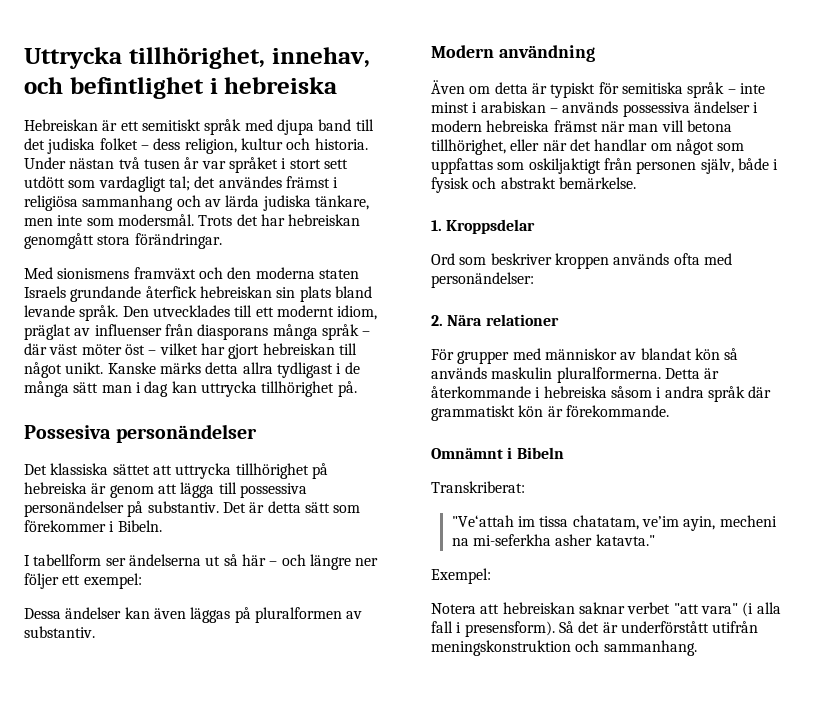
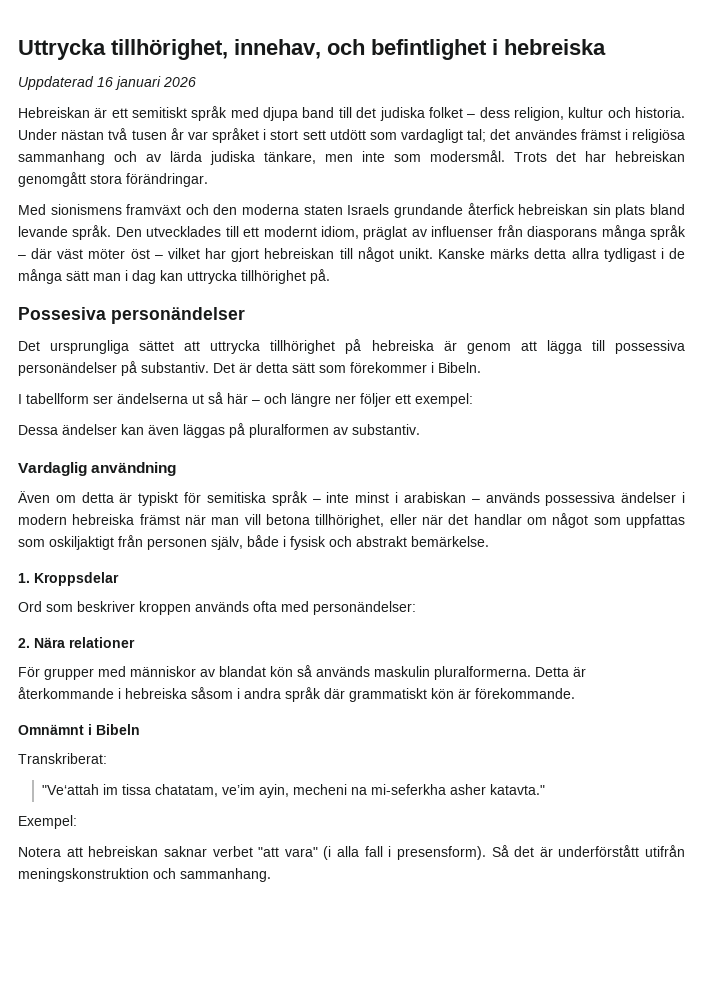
+ Uppdaterad 16 januari 2026
- Det klassiska sättet att uttrycka tillhörighet på hebreiska är genom att lägga till possessiva personändelser på substantiv.
+ Det ursprungliga sättet att uttrycka tillhörighet på hebreiska är genom att lägga till possessiva personändelser på substantiv.
- Modern användning
+ Vardaglig användning

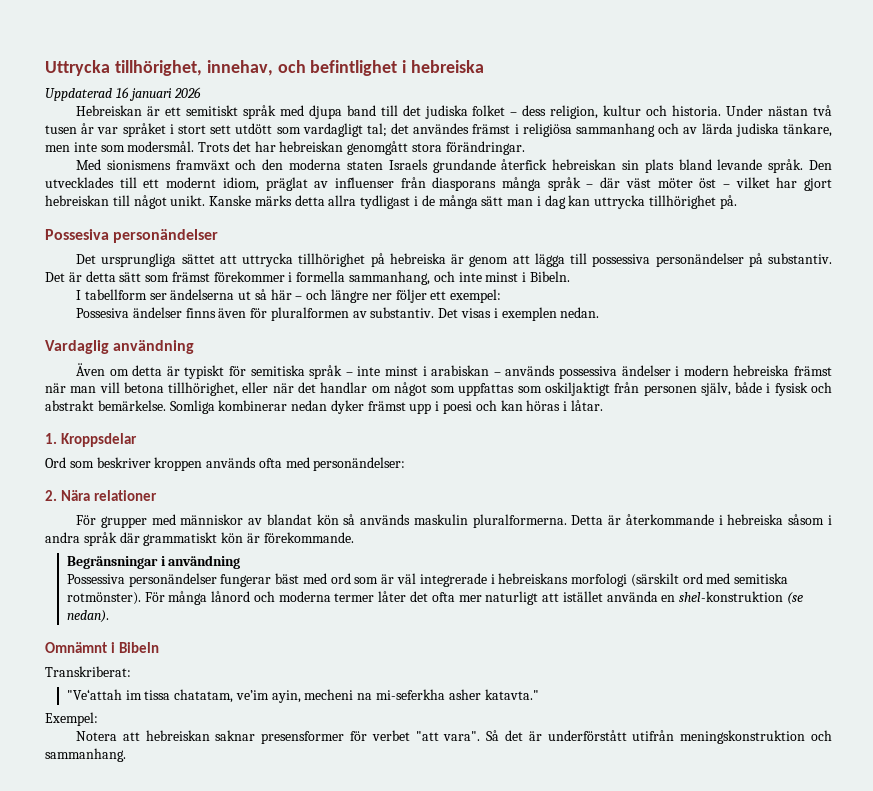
- Det är detta sätt som förekommer i Bibeln.
+ Det är detta sätt som främst förekommer i formella sammanhang, och inte minst i Bibeln.
- Dessa ändelser kan även läggas på pluralformen av substantiv.
+ Possesiva ändelser finns även för pluralformen av substantiv. Det visas i exemplen nedan.
+ Somliga kombinerar nedan dyker främst upp i poesi och kan höras i låtar.
+ Begränsningar i användning
+ Possessiva personändelser fungerar bäst med ord som är väl integrerade i hebreiskans morfologi (särskilt ord med semitiska rotmönster). För många lånord och moderna termer låter det ofta mer naturligt att istället använda en shel-konstruktion (se nedan).
- Notera att hebreiskan saknar verbet "att vara" (i alla fall i presensform).
+ Notera att hebreiskan saknar presensformer för verbet "att vara".

